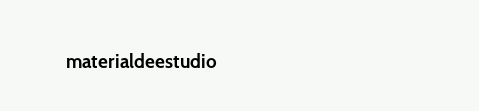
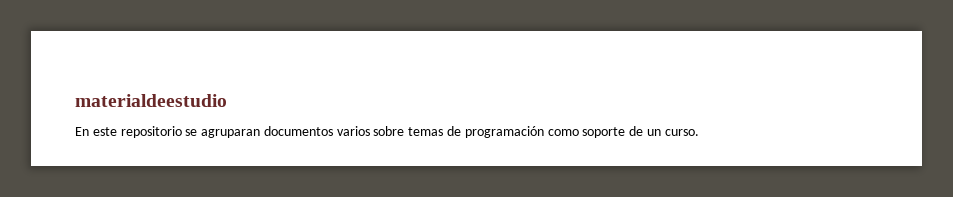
+ En este repositorio se agruparan documentos varios sobre temas de programación como soporte de un curso.

